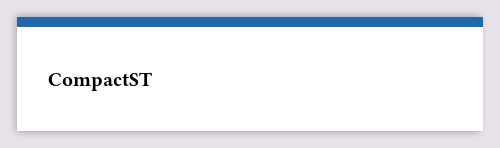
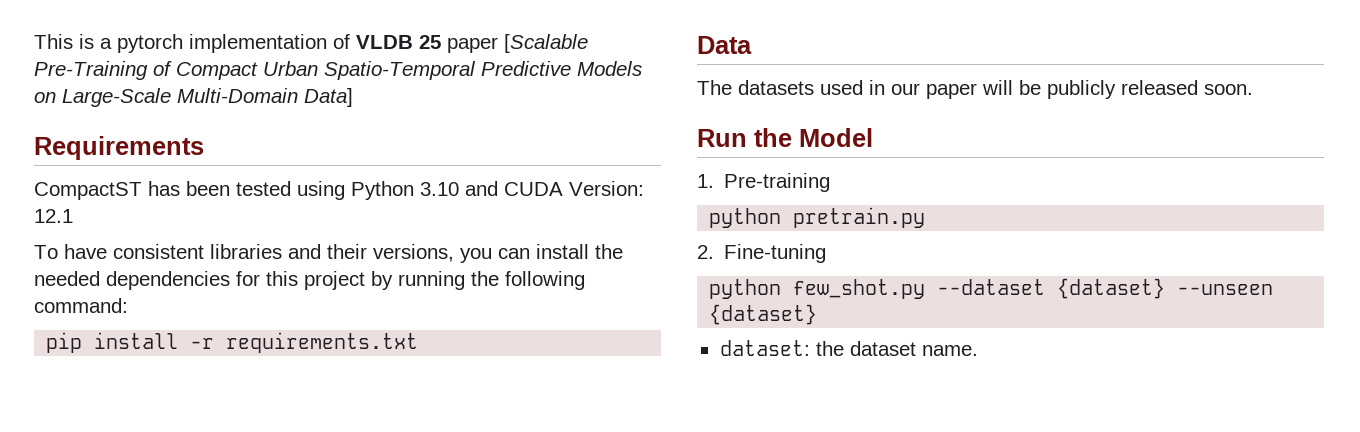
- CompactST
+ This is a pytorch implementation of VLDB 25 paper [Scalable Pre-Training of Compact Urban Spatio-Temporal Predictive Models on Large-Scale Multi-Domain Data]
+ Requirements
+ CompactST has been tested using Python 3.10 and CUDA Version: 12.1
+ To have consistent libraries and their versions, you can install the needed dependencies for this project by running the following command:
+ pip install -r requirements.txt
+ Data
+ The datasets used in our paper will be publicly released soon.
+ Run the Model
+ 1. Pre-training
+ python pretrain.py
+ 2. Fine-tuning
+ python few_shot.py --dataset {dataset} --unseen {dataset}
+ dataset: the dataset name.

